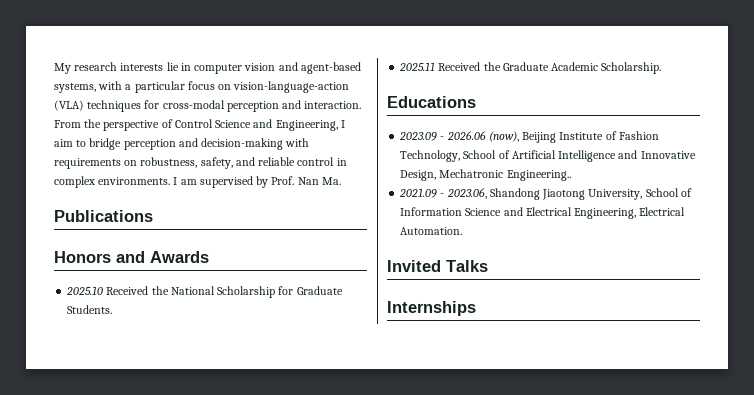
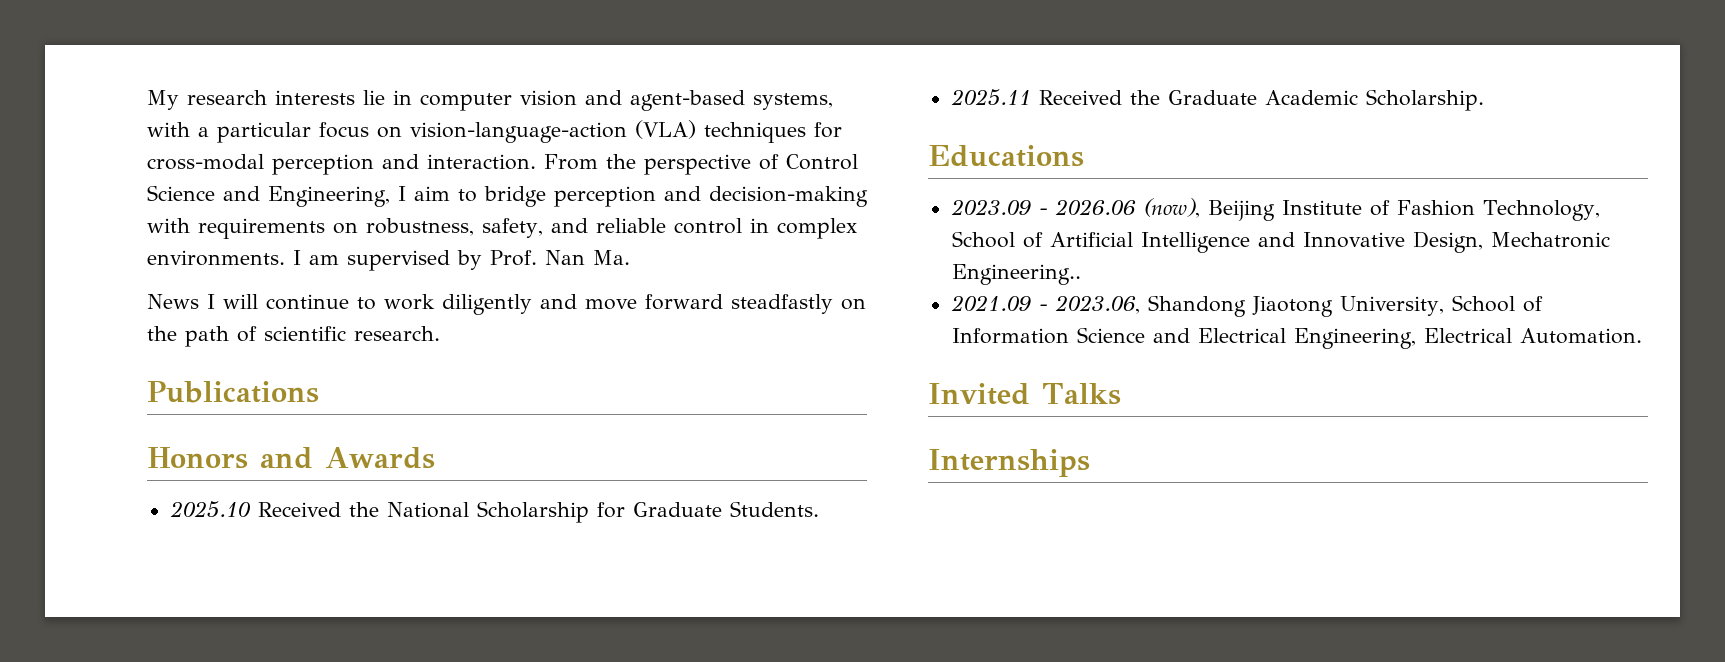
+ News I will continue to work diligently and move forward steadfastly on the path of scientific research.

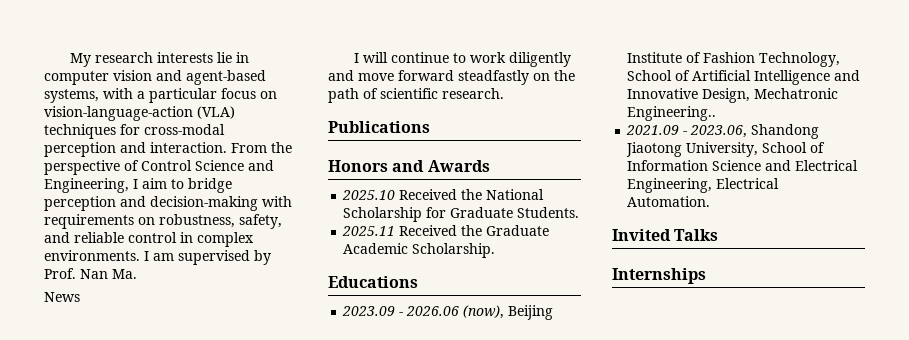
- News I will continue to work diligently and move forward steadfastly on the path of scientific research.
+ News
+ I will continue to work diligently and move forward steadfastly on the path of scientific research.

